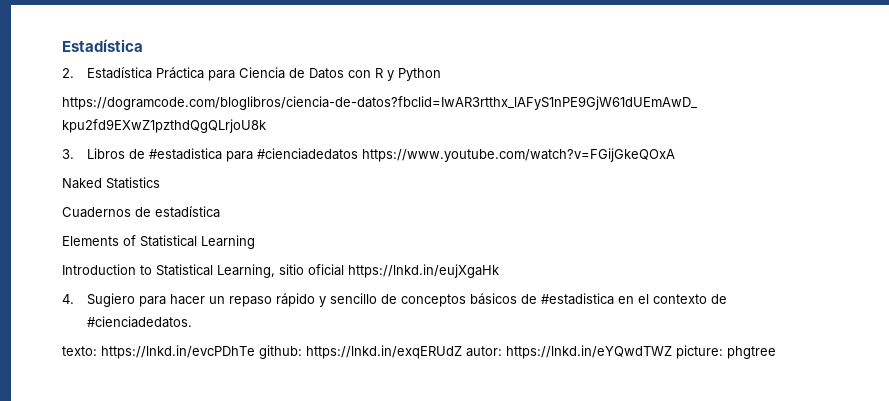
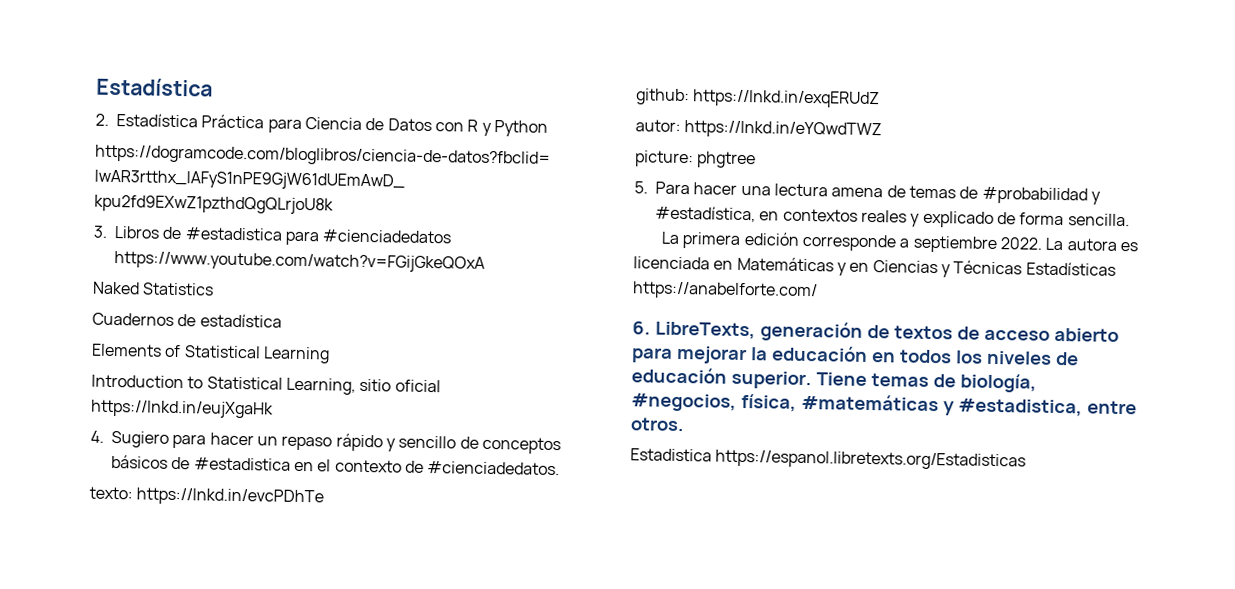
- texto: https://lnkd.in/evcPDhTe github: https://lnkd.in/exqERUdZ autor: https://lnkd.in/eYQwdTWZ picture: phgtree
+ texto: https://lnkd.in/evcPDhTe
+ github: https://lnkd.in/exqERUdZ
+ autor: https://lnkd.in/eYQwdTWZ
+ picture: phgtree
+ 5. Para hacer una lectura amena de temas de #probabilidad y #estadística, en contextos reales y explicado de forma sencilla.
+ La primera edición corresponde a septiembre 2022. La autora es licenciada en Matemáticas y en Ciencias y Técnicas Estadísticas https://anabelforte.com/
+ 6. LibreTexts, generación de textos de acceso abierto para mejorar la educación en todos los niveles de educación superior. Tiene temas de biología, #negocios, física, #matemáticas y #estadistica, entre otros.
+ Estadistica https://espanol.libretexts.org/Estadisticas

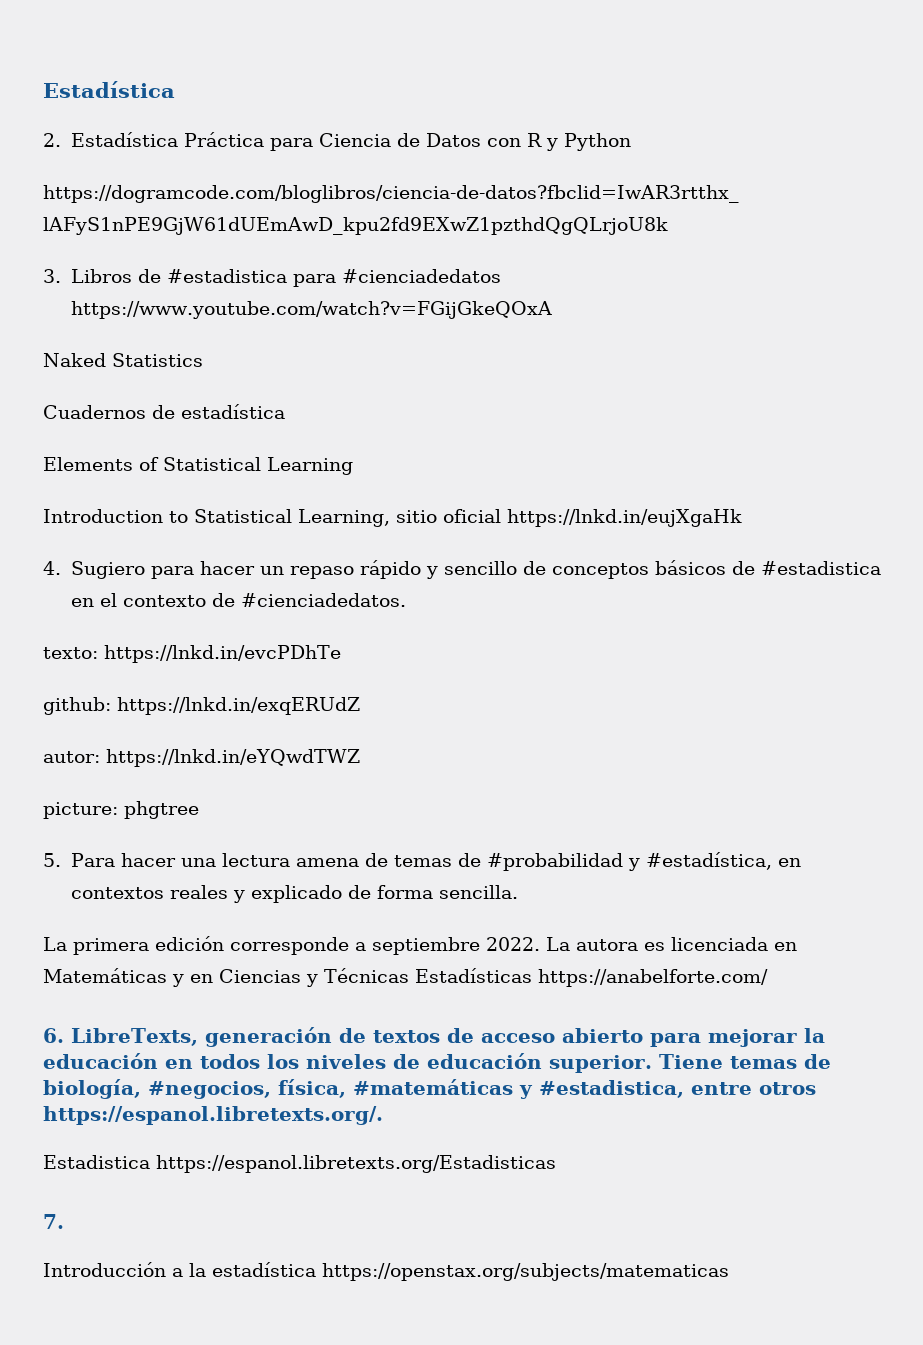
- Tiene temas de biología, #negocios, física, #matemáticas y #estadistica, entre otros.
+ Tiene temas de biología, #negocios, física, #matemáticas y #estadistica, entre otros https://espanol.libretexts.org/.
+ 7.
+ Introducción a la estadística https://openstax.org/subjects/matematicas

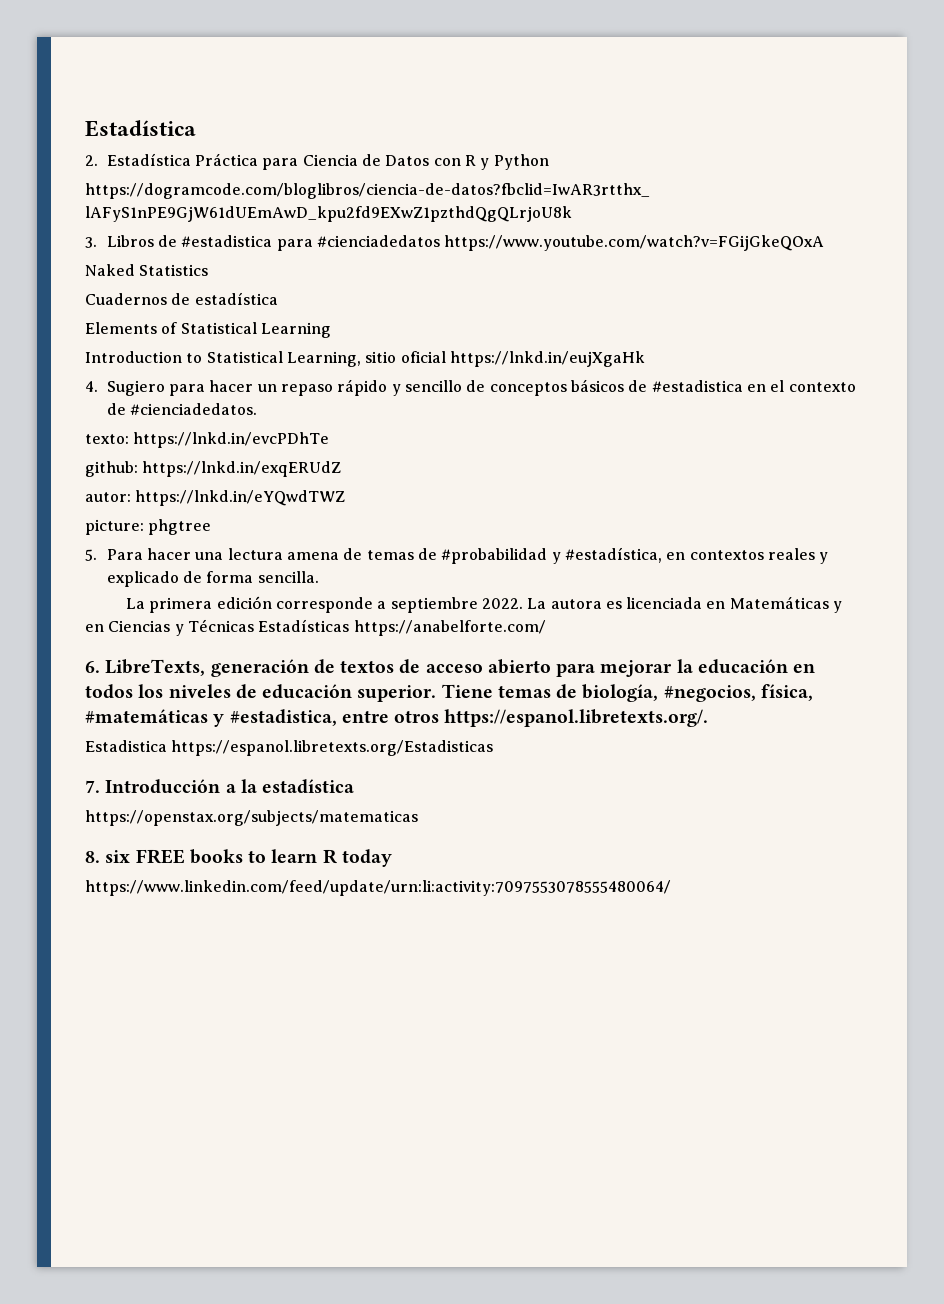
- 7.
- Introducción a la estadística https://openstax.org/subjects/matematicas
+ 7. Introducción a la estadística
+ https://openstax.org/subjects/matematicas
+ 8. six FREE books to learn R today
+ https://www.linkedin.com/feed/update/urn:li:activity:7097553078555480064/

